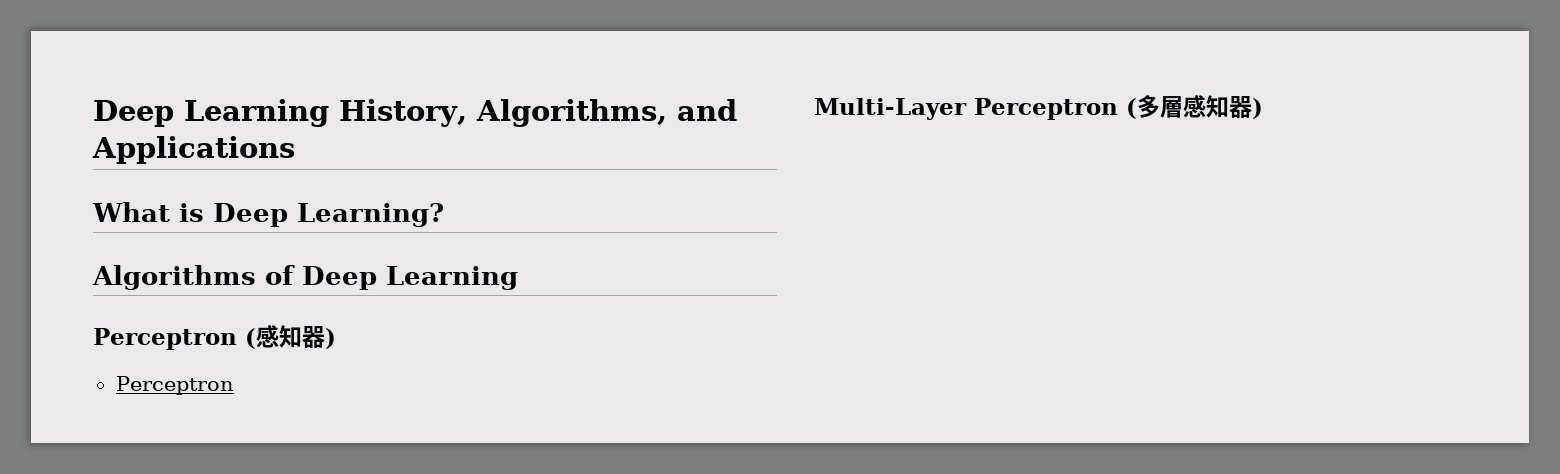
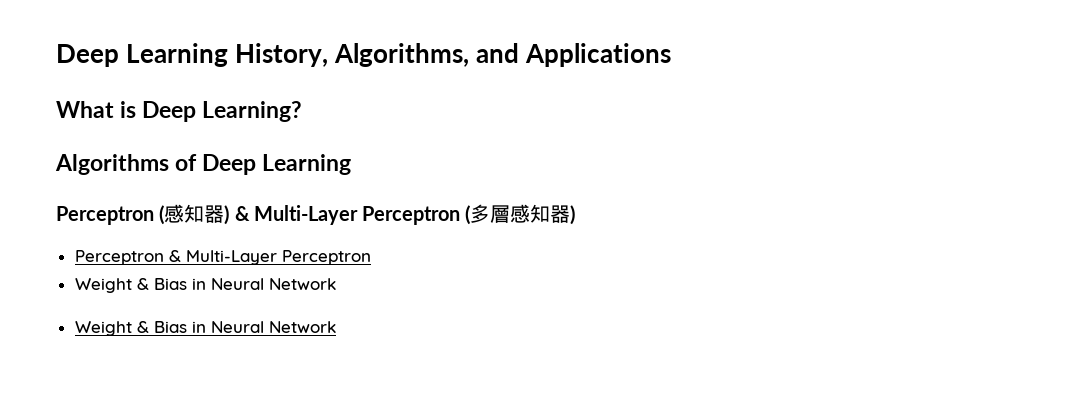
- Perceptron (感知器)
- Perceptron
- Multi-Layer Perceptron (多層感知器)
+ Perceptron (感知器) & Multi-Layer Perceptron (多層感知器)
+ Perceptron & Multi-Layer Perceptron
+ Weight & Bias in Neural Network
+ Weight & Bias in Neural Network

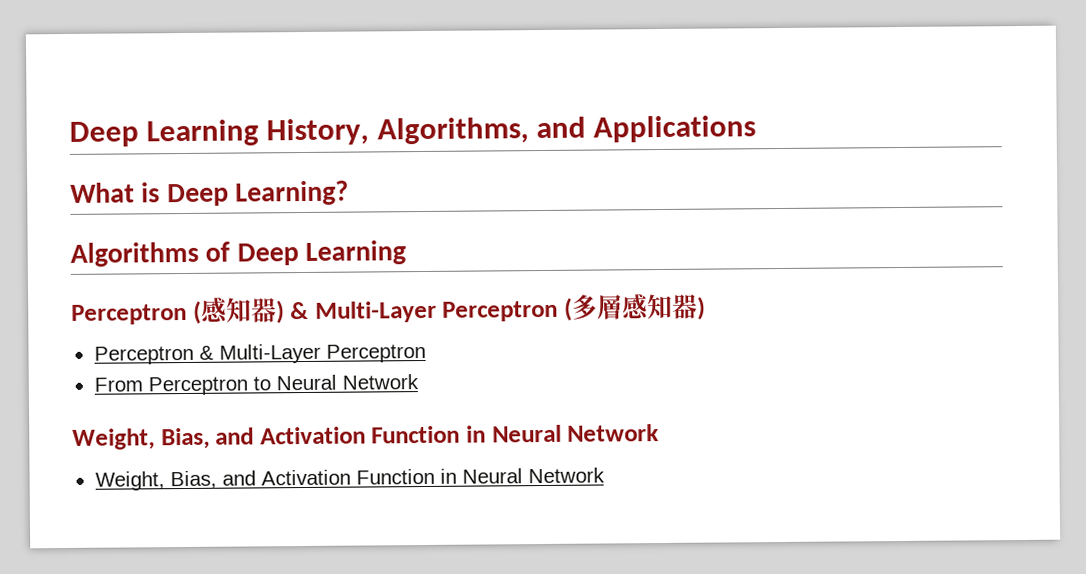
  Perceptron & Multi-Layer Perceptron
- Weight & Bias in Neural Network
- Weight & Bias in Neural Network
+ From Perceptron to Neural Network
+ Weight, Bias, and Activation Function in Neural Network
+ Weight, Bias, and Activation Function in Neural Network

